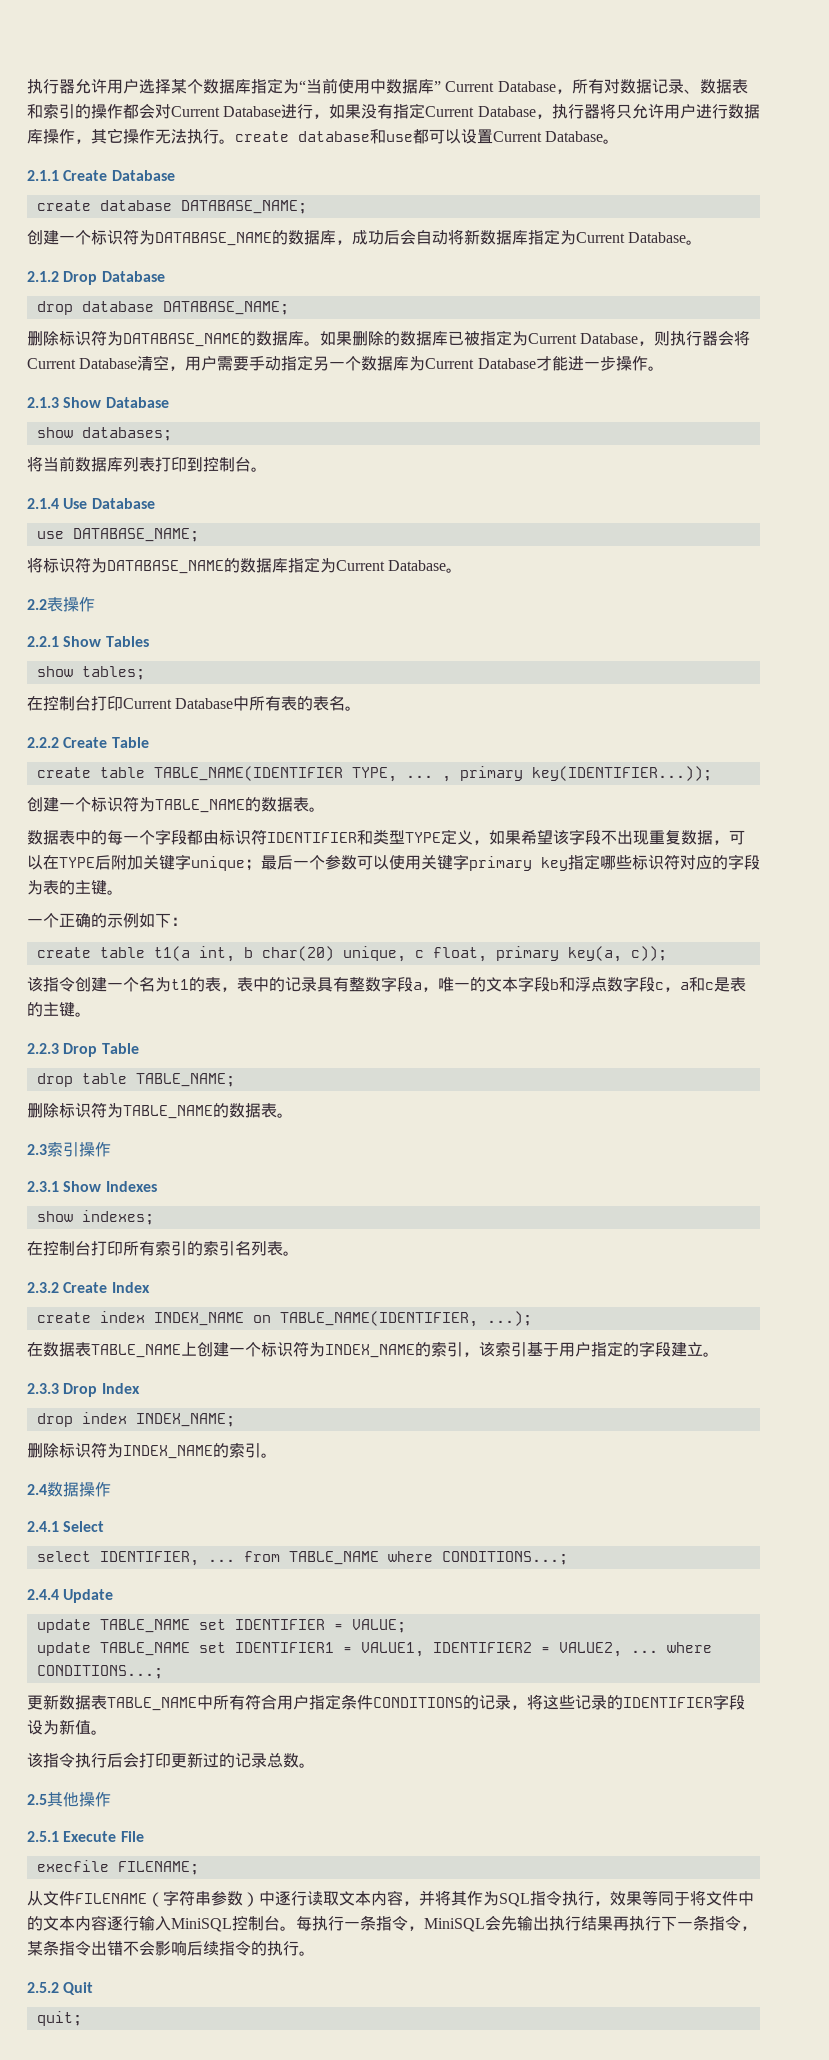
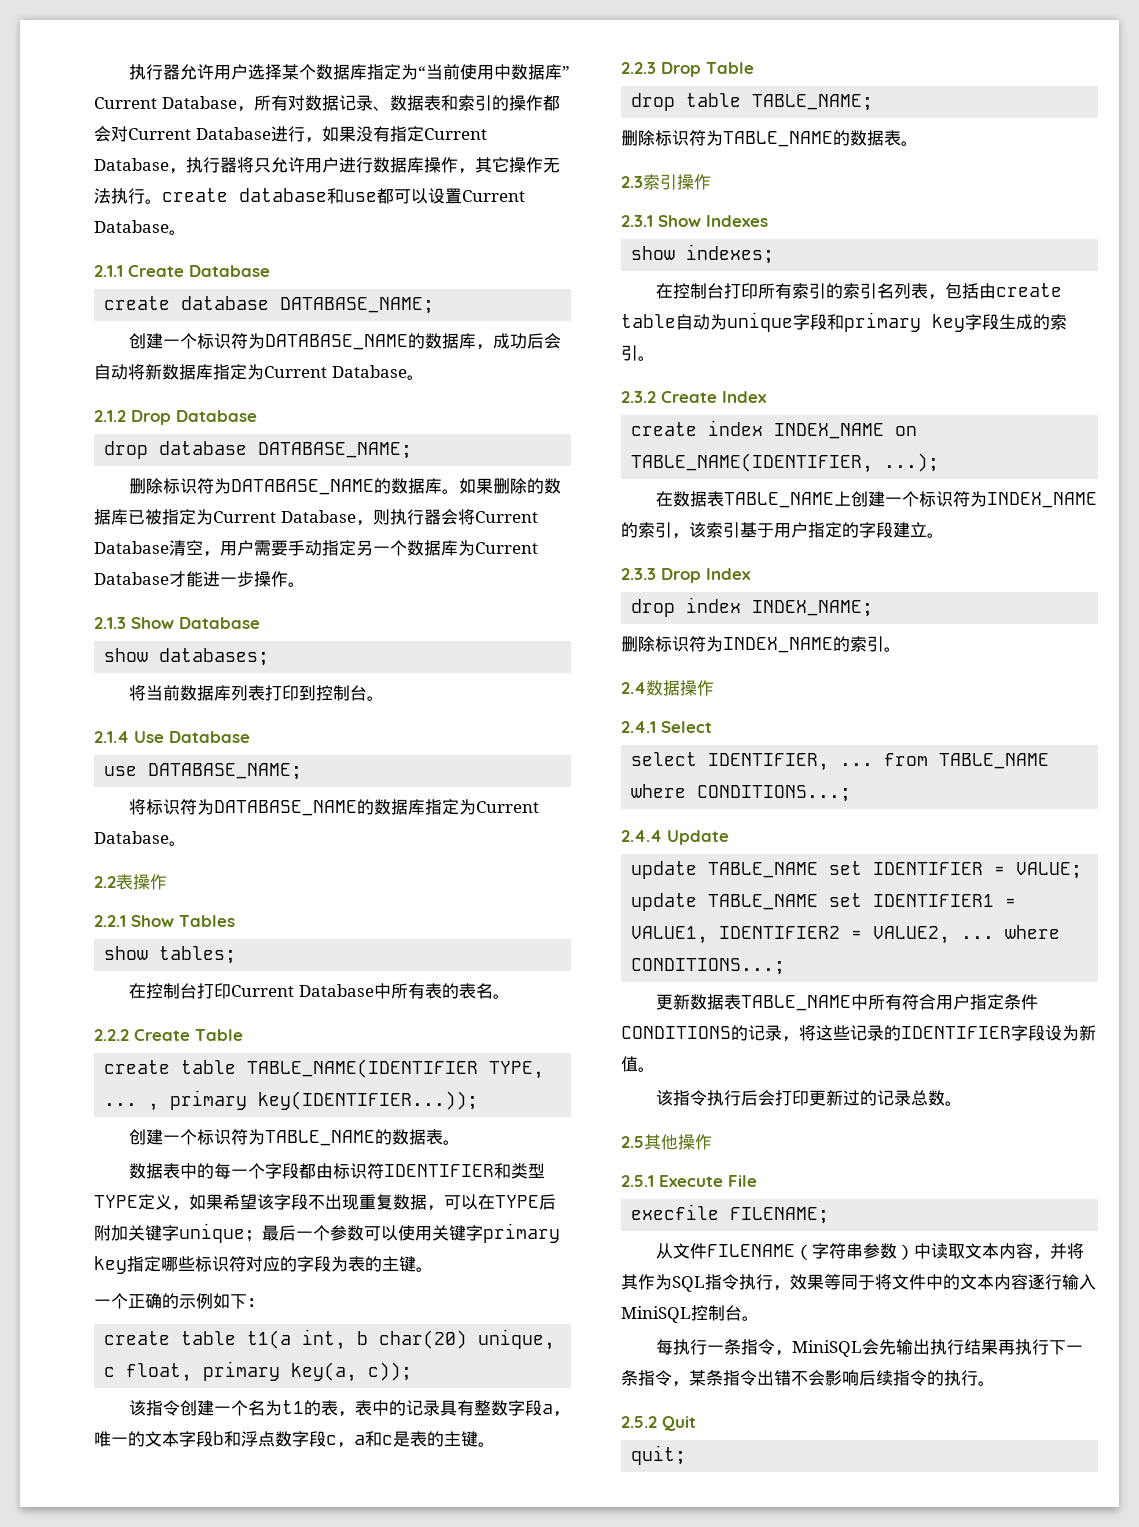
- 在控制台打印所有索引的索引名列表。
+ 在控制台打印所有索引的索引名列表，包括由create table自动为unique字段和primary key字段生成的索引。
- 从文件FILENAME（字符串参数）中逐行读取文本内容，并将其作为SQL指令执行，效果等同于将文件中的文本内容逐行输入MiniSQL控制台。每执行一条指令，MiniSQL会先输出执行结果再执行下一条指令，某条指令出错不会影响后续指令的执行。
+ 从文件FILENAME（字符串参数）中读取文本内容，并将其作为SQL指令执行，效果等同于将文件中的文本内容逐行输入MiniSQL控制台。
+ 每执行一条指令，MiniSQL会先输出执行结果再执行下一条指令，某条指令出错不会影响后续指令的执行。

